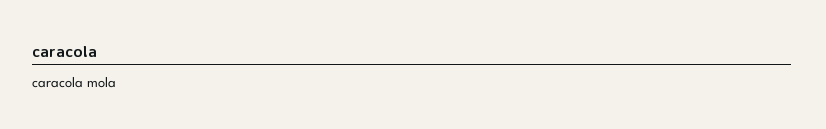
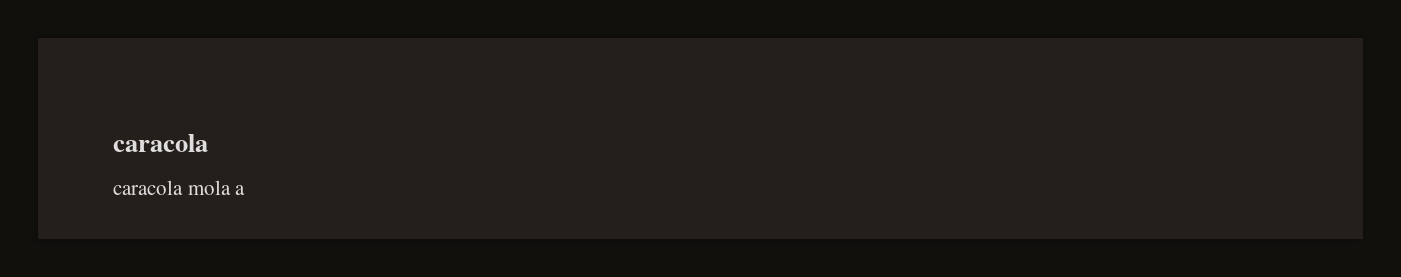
- caracola mola
+ caracola mola a

